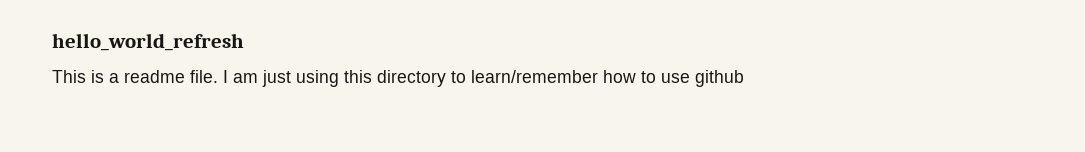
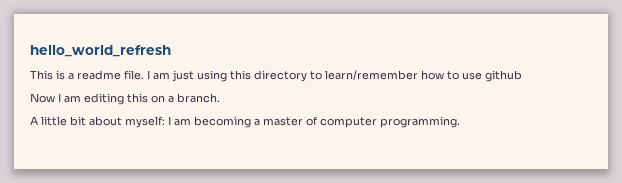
+ Now I am editing this on a branch.
+ A little bit about myself: I am becoming a master of computer programming.

